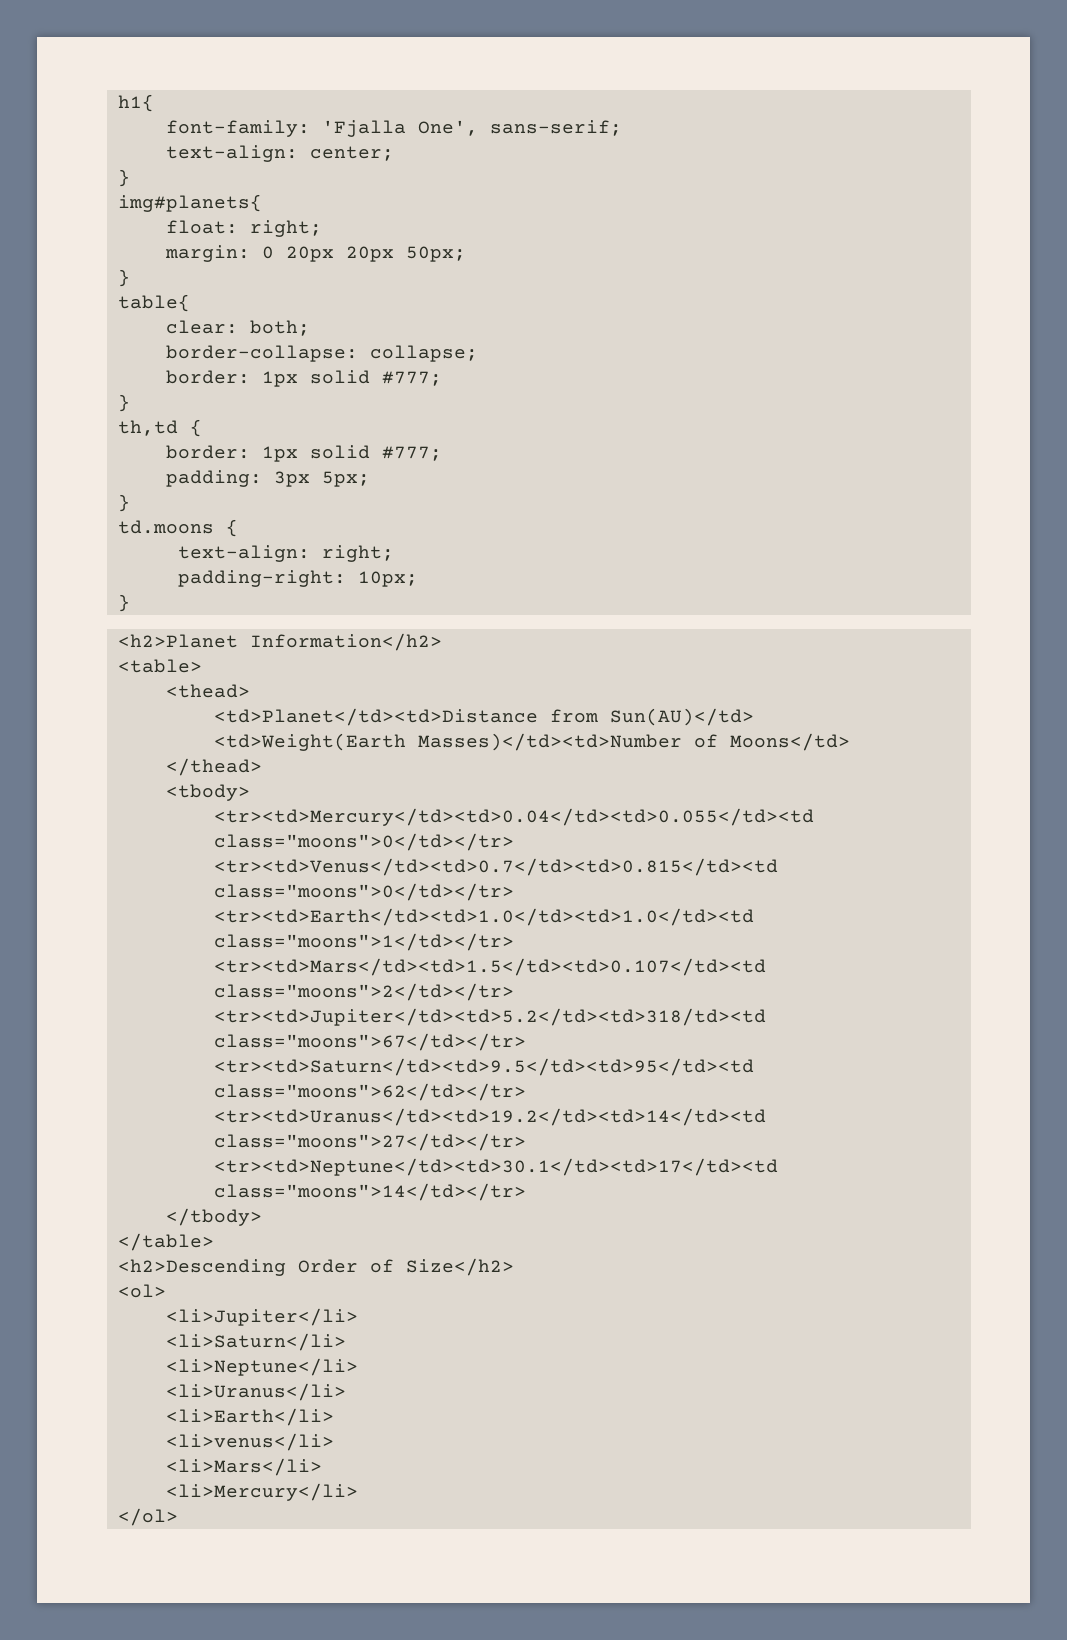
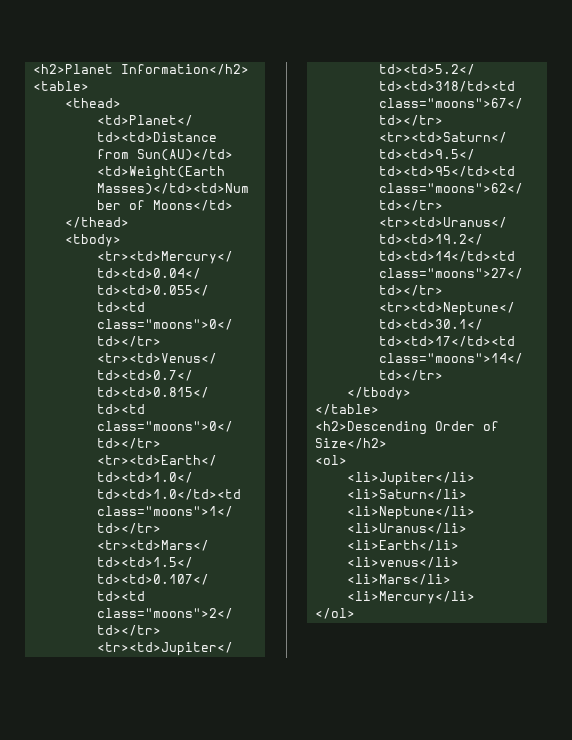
- h1{
- font-family: 'Fjalla One', sans-serif;
- text-align: center;
- }
- img#planets{
- float: right;
- margin: 0 20px 20px 50px;
- }
- table{
- clear: both;
- border-collapse: collapse;
- border: 1px solid #777;
- }
- th,td {
- border: 1px solid #777;
- padding: 3px 5px;
- }
- td.moons {
- text-align: right;
- padding-right: 10px;
- }

